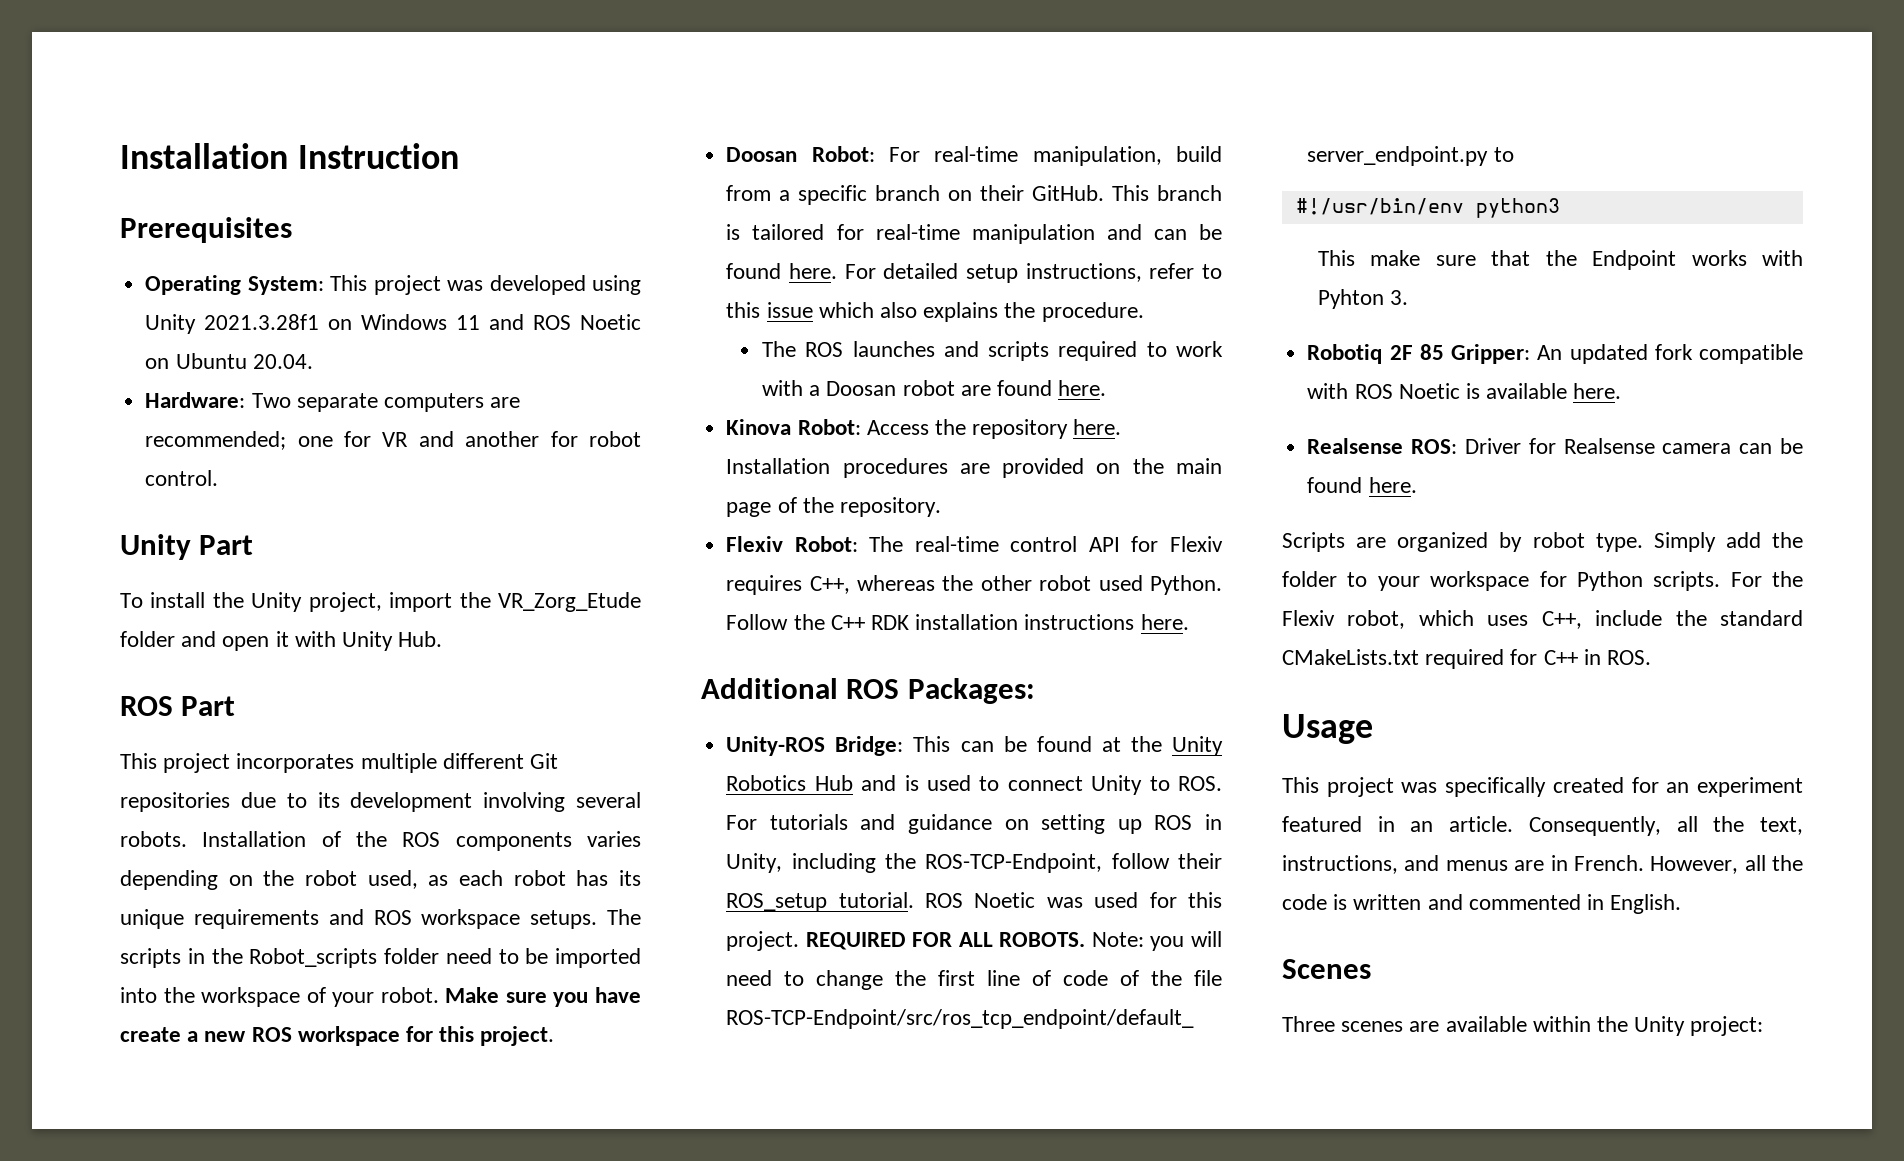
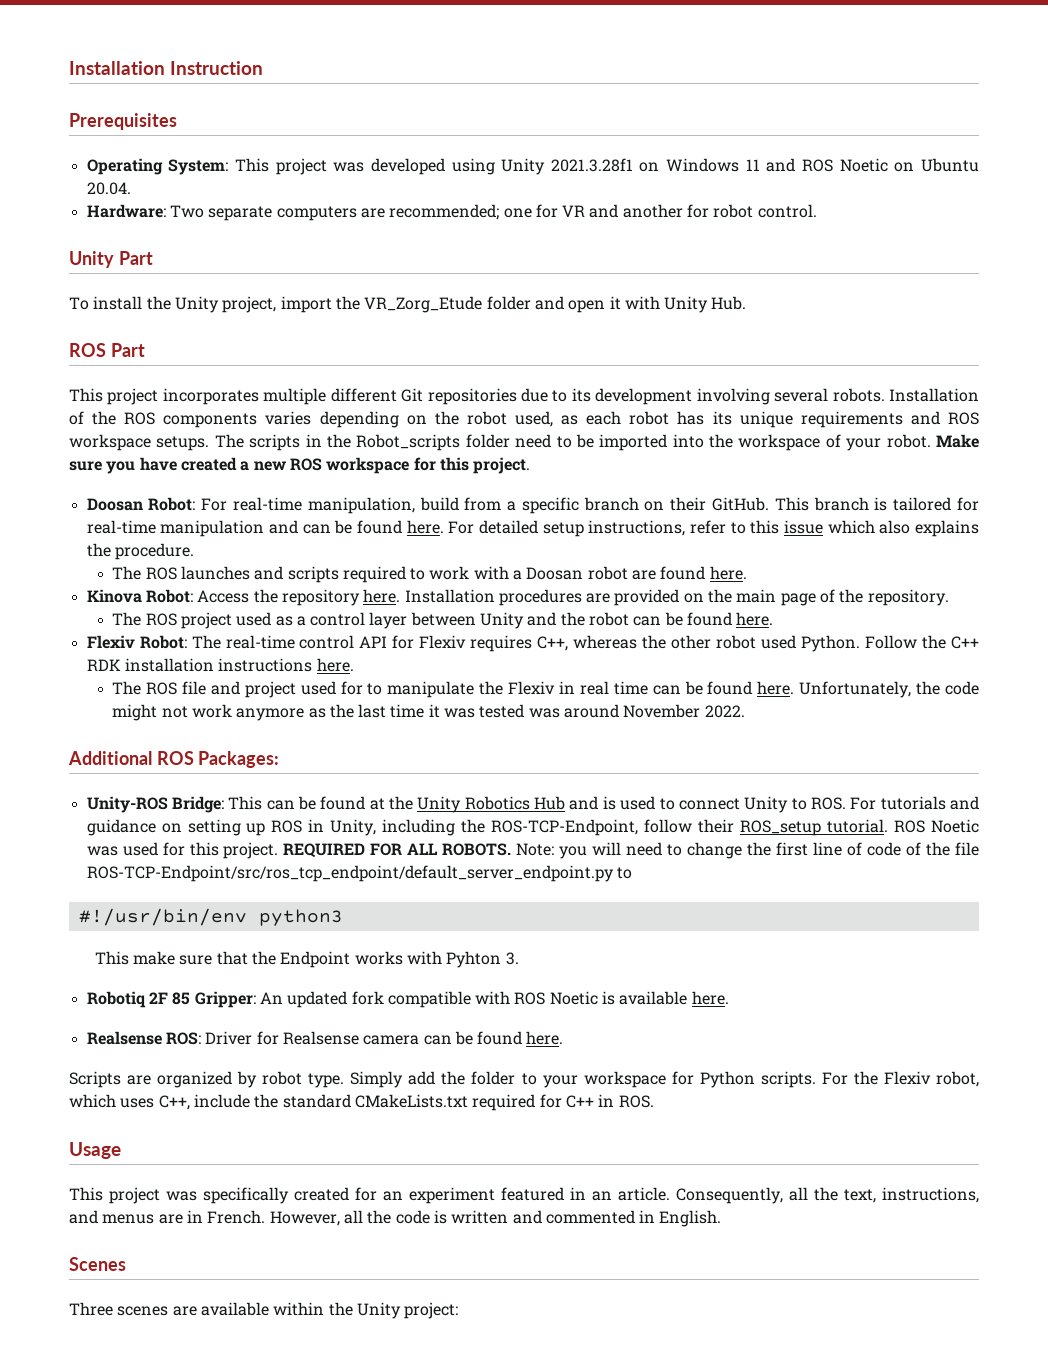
- Make sure you have create a new ROS workspace for this project.
+ Make sure you have created a new ROS workspace for this project.
+ The ROS project used as a control layer between Unity and the robot can be found here.
+ The ROS file and project used for to manipulate the Flexiv in real time can be found here. Unfortunately, the code might not work anymore as the last time it was tested was around November 2022.

